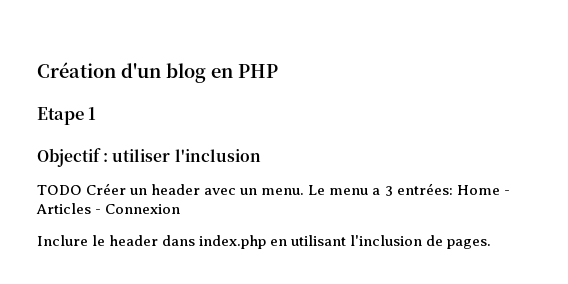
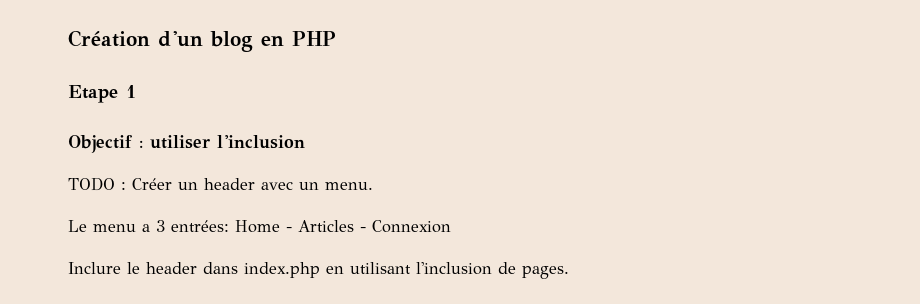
- TODO Créer un header avec un menu. Le menu a 3 entrées: Home - Articles - Connexion
+ TODO : Créer un header avec un menu.
+ Le menu a 3 entrées: Home - Articles - Connexion

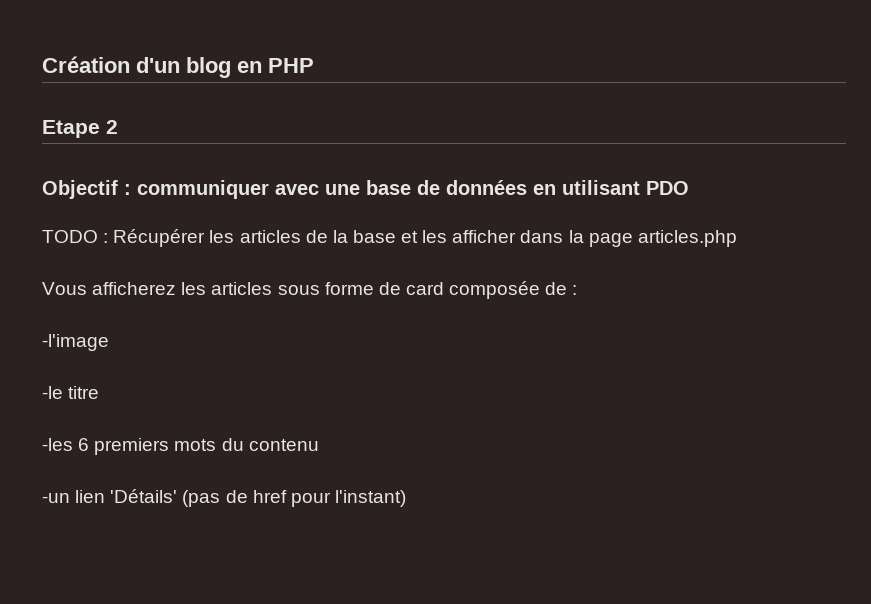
- Etape 1
+ Etape 2
- Objectif : utiliser l'inclusion
- TODO : Créer un header avec un menu.
- Le menu a 3 entrées: Home - Articles - Connexion
- Inclure le header dans index.php en utilisant l'inclusion de pages.
+ Objectif : communiquer avec une base de données en utilisant PDO
+ TODO : Récupérer les articles de la base et les afficher dans la page articles.php
+ Vous afficherez les articles sous forme de card composée de :
+ -l'image
+ -le titre
+ -les 6 premiers mots du contenu
+ -un lien 'Détails' (pas de href pour l'instant)

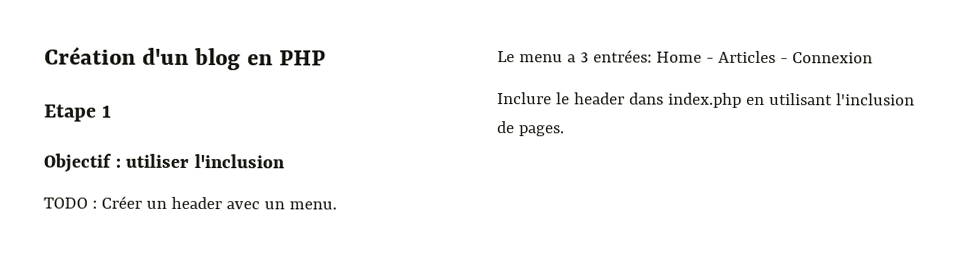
- Etape 2
+ Etape 1
- Objectif : communiquer avec une base de données en utilisant PDO
- TODO : Récupérer les articles de la base et les afficher dans la page articles.php
- Vous afficherez les articles sous forme de card composée de :
- -l'image
- -le titre
- -les 6 premiers mots du contenu
- -un lien 'Détails' (pas de href pour l'instant)
+ Objectif : utiliser l'inclusion
+ TODO : Créer un header avec un menu.
+ Le menu a 3 entrées: Home - Articles - Connexion
+ Inclure le header dans index.php en utilisant l'inclusion de pages.

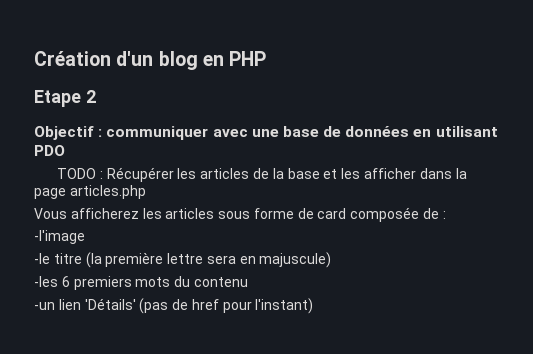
- Etape 1
+ Etape 2
- Objectif : utiliser l'inclusion
- TODO : Créer un header avec un menu.
- Le menu a 3 entrées: Home - Articles - Connexion
- Inclure le header dans index.php en utilisant l'inclusion de pages.
+ Objectif : communiquer avec une base de données en utilisant PDO
+ TODO : Récupérer les articles de la base et les afficher dans la page articles.php
+ Vous afficherez les articles sous forme de card composée de :
+ -l'image
+ -le titre (la première lettre sera en majuscule)
+ -les 6 premiers mots du contenu
+ -un lien 'Détails' (pas de href pour l'instant)

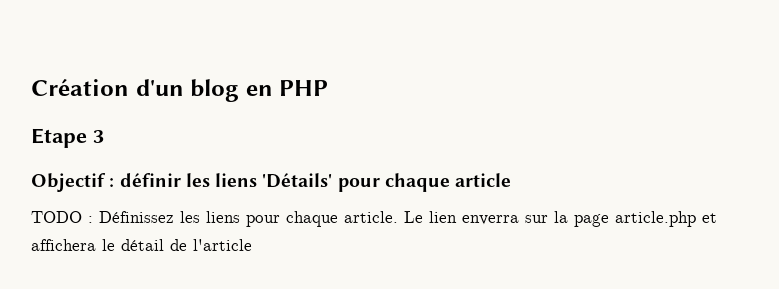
- Etape 2
+ Etape 3
- Objectif : communiquer avec une base de données en utilisant PDO
- TODO : Récupérer les articles de la base et les afficher dans la page articles.php
- Vous afficherez les articles sous forme de card composée de :
- -l'image
- -le titre (la première lettre sera en majuscule)
- -les 6 premiers mots du contenu
- -un lien 'Détails' (pas de href pour l'instant)
+ Objectif : définir les liens 'Détails' pour chaque article
+ TODO : Définissez les liens pour chaque article. Le lien enverra sur la page article.php et affichera le détail de l'article

